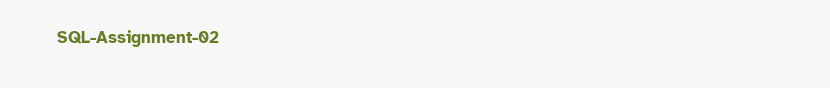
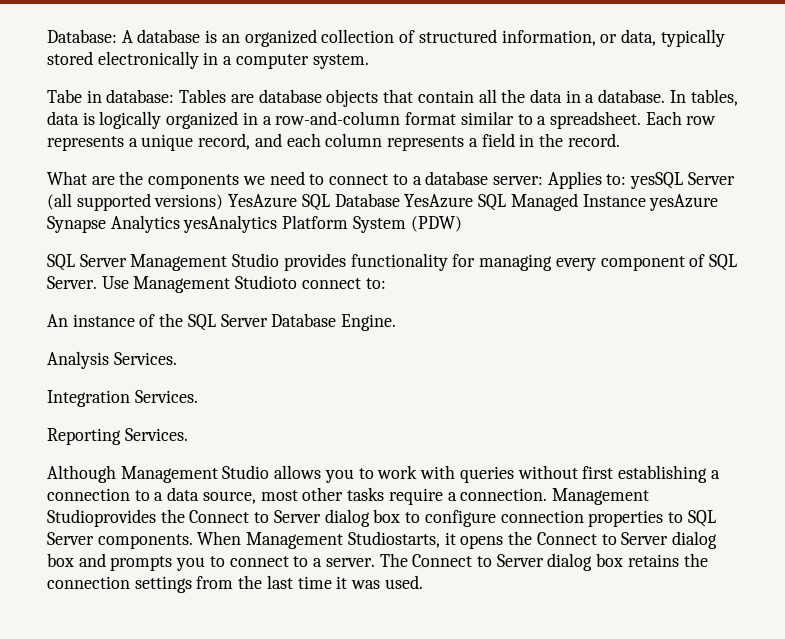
- SQL-Assignment-02
+ Database: A database is an organized collection of structured information, or data, typically stored electronically in a computer system.
+ Tabe in database: Tables are database objects that contain all the data in a database. In tables, data is logically organized in a row-and-column format similar to a spreadsheet. Each row represents a unique record, and each column represents a field in the record.
+ What are the components we need to connect to a database server: Applies to: yesSQL Server (all supported versions) YesAzure SQL Database YesAzure SQL Managed Instance yesAzure Synapse Analytics yesAnalytics Platform System (PDW)
+ SQL Server Management Studio provides functionality for managing every component of SQL Server. Use Management Studioto connect to:
+ An instance of the SQL Server Database Engine.
+ Analysis Services.
+ Integration Services.
+ Reporting Services.
+ Although Management Studio allows you to work with queries without first establishing a connection to a data source, most other tasks require a connection. Management Studioprovides the Connect to Server dialog box to configure connection properties to SQL Server components. When Management Studiostarts, it opens the Connect to Server dialog box and prompts you to connect to a server. The Connect to Server dialog box retains the connection settings from the last time it was used.

